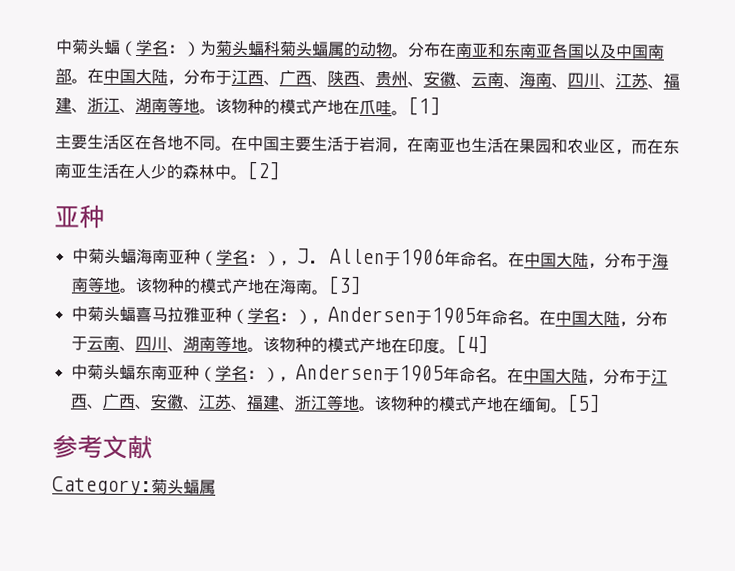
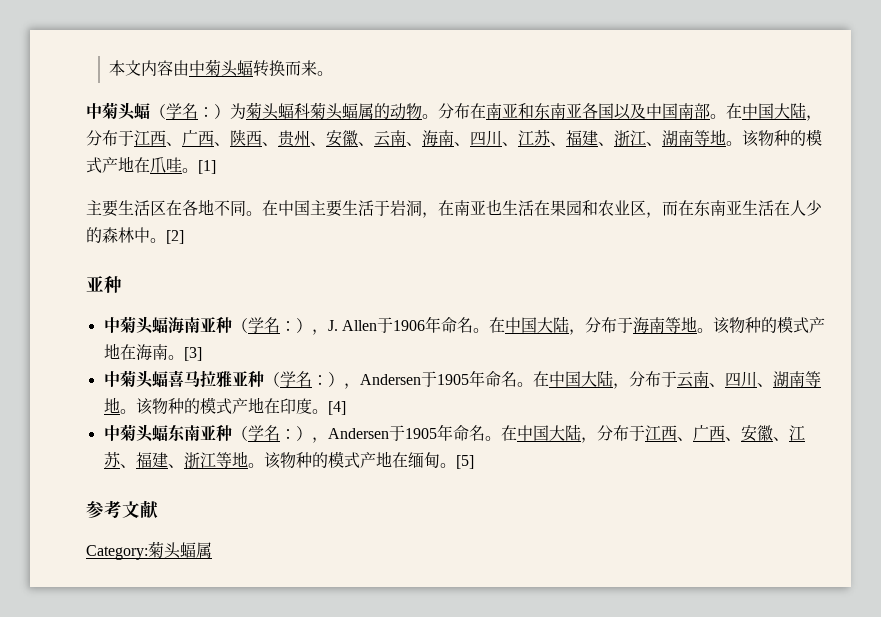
+ 本文内容由中菊头蝠转换而来。

